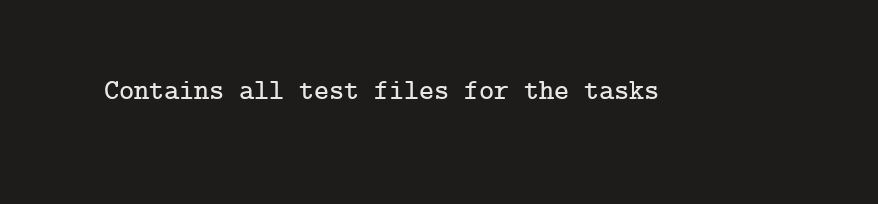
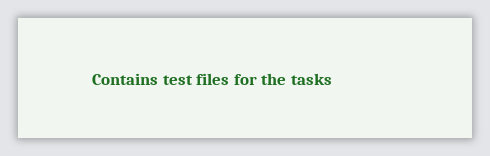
- Contains all test files for the tasks
+ Contains test files for the tasks

